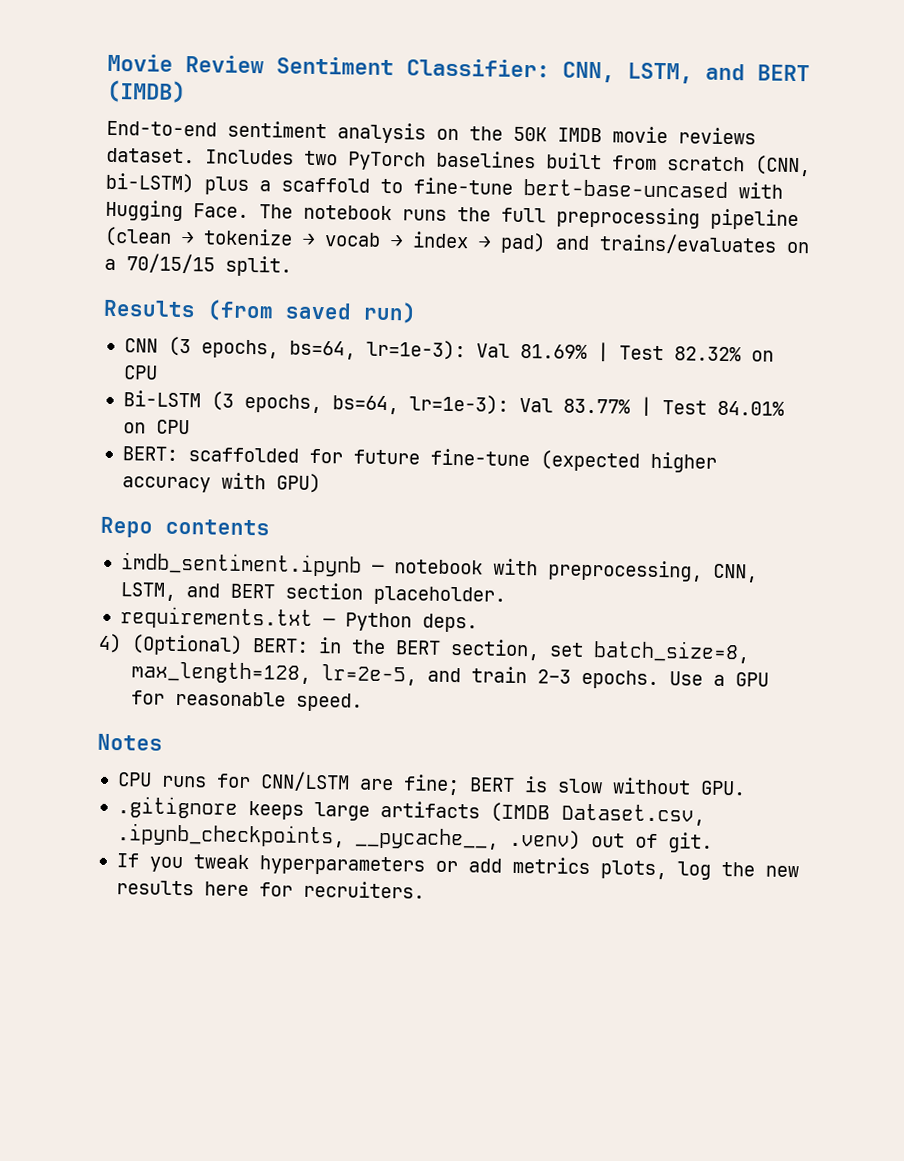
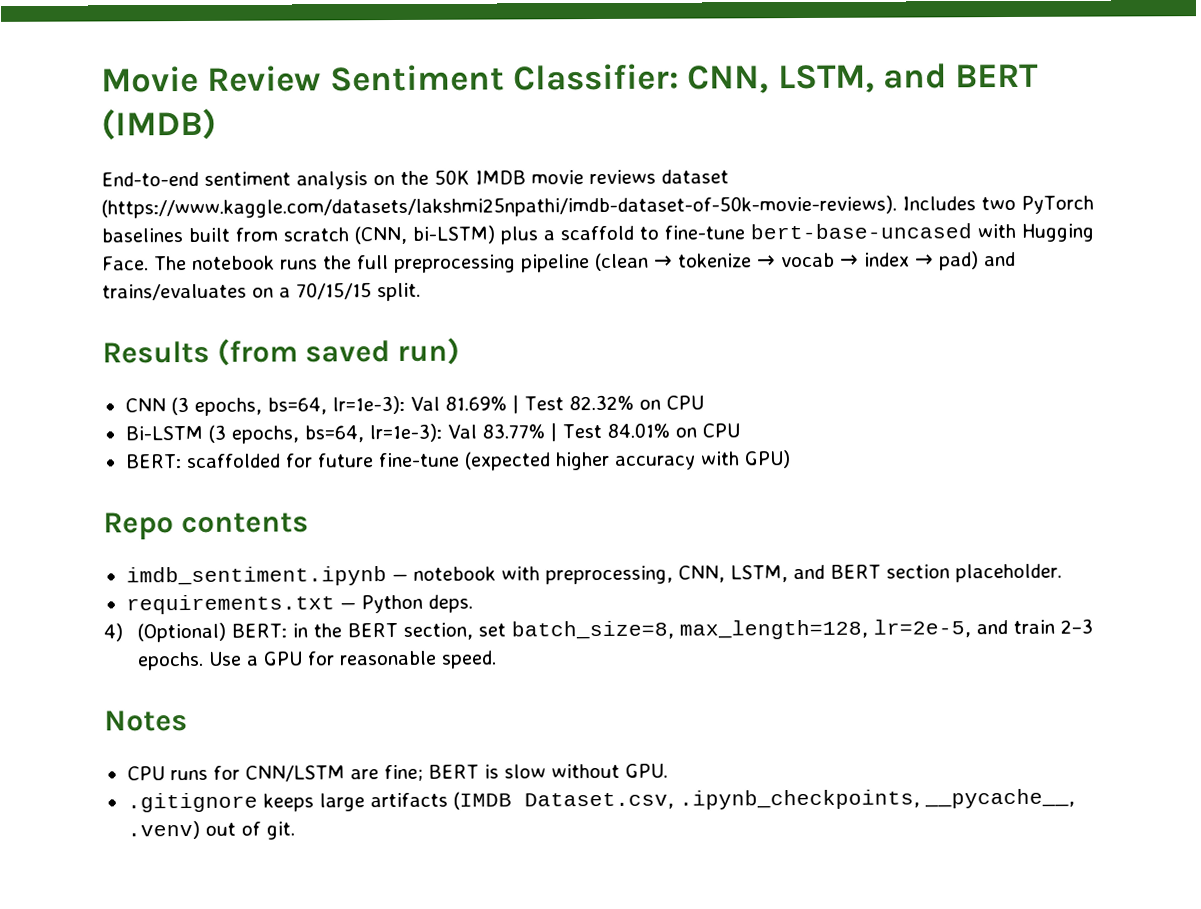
- End-to-end sentiment analysis on the 50K IMDB movie reviews dataset. Includes two PyTorch baselines built from scratch (CNN, bi-LSTM) plus a scaffold to fine-tune bert-base-uncased with Hugging Face.
+ End-to-end sentiment analysis on the 50K IMDB movie reviews dataset (https://www.kaggle.com/datasets/lakshmi25npathi/imdb-dataset-of-50k-movie-reviews). Includes two PyTorch baselines built from scratch (CNN, bi-LSTM) plus a scaffold to fine-tune bert-base-uncased with Hugging Face.
- If you tweak hyperparameters or add metrics plots, log the new results here for recruiters.

